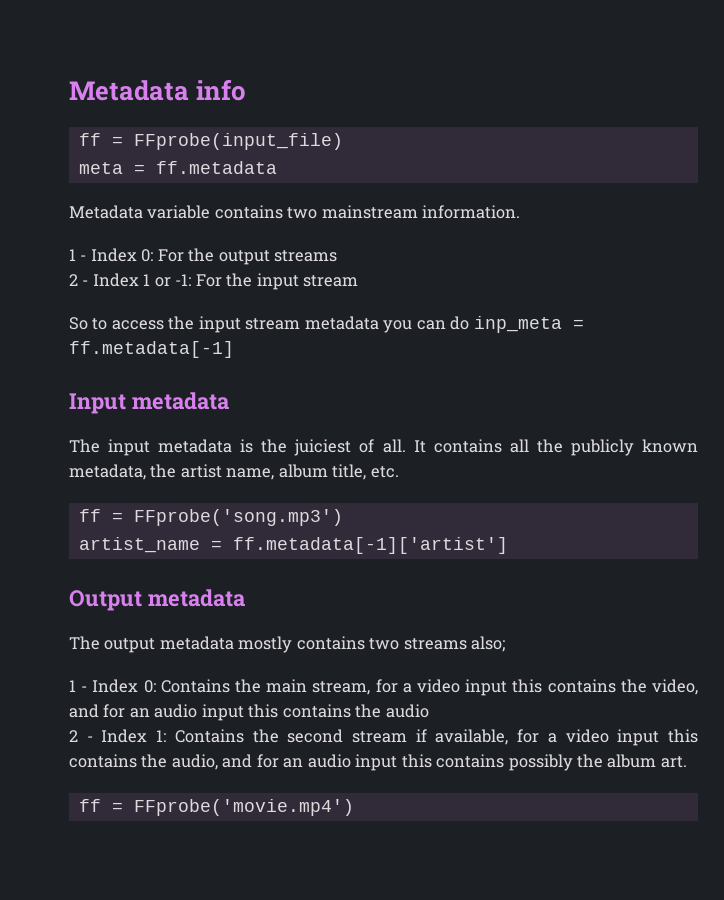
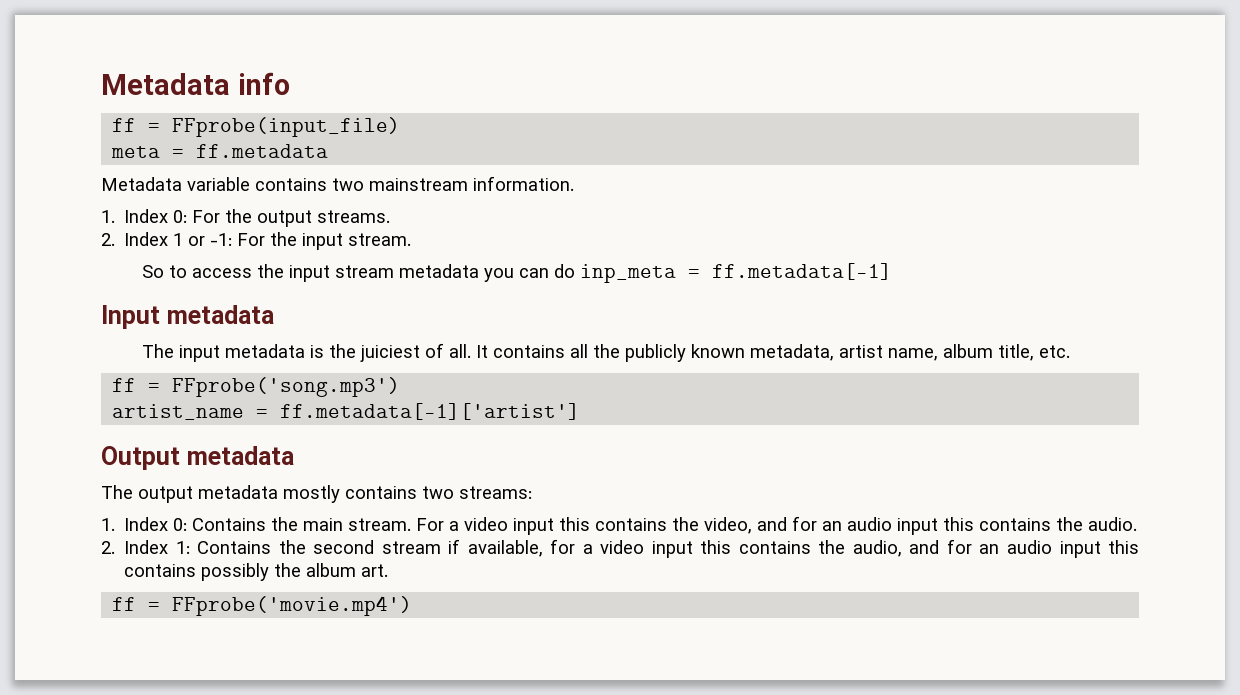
- 1 - Index 0: For the output streams
- 2 - Index 1 or -1: For the input stream
+ 1. Index 0: For the output streams.
+ 2. Index 1 or -1: For the input stream.
- It contains all the publicly known metadata, the artist name, album title, etc.
+ It contains all the publicly known metadata, artist name, album title, etc.
- The output metadata mostly contains two streams also;
- 1 - Index 0: Contains the main stream, for a video input this contains the video, and for an audio input this contains the audio
- 2 - Index 1: Contains the second stream if available, for a video input this contains the audio, and for an audio input this contains possibly the album art.
+ The output metadata mostly contains two streams:
+ 1. Index 0: Contains the main stream. For a video input this contains the video, and for an audio input this contains the audio.
+ 2. Index 1: Contains the second stream if available, for a video input this contains the audio, and for an audio input this contains possibly the album art.

